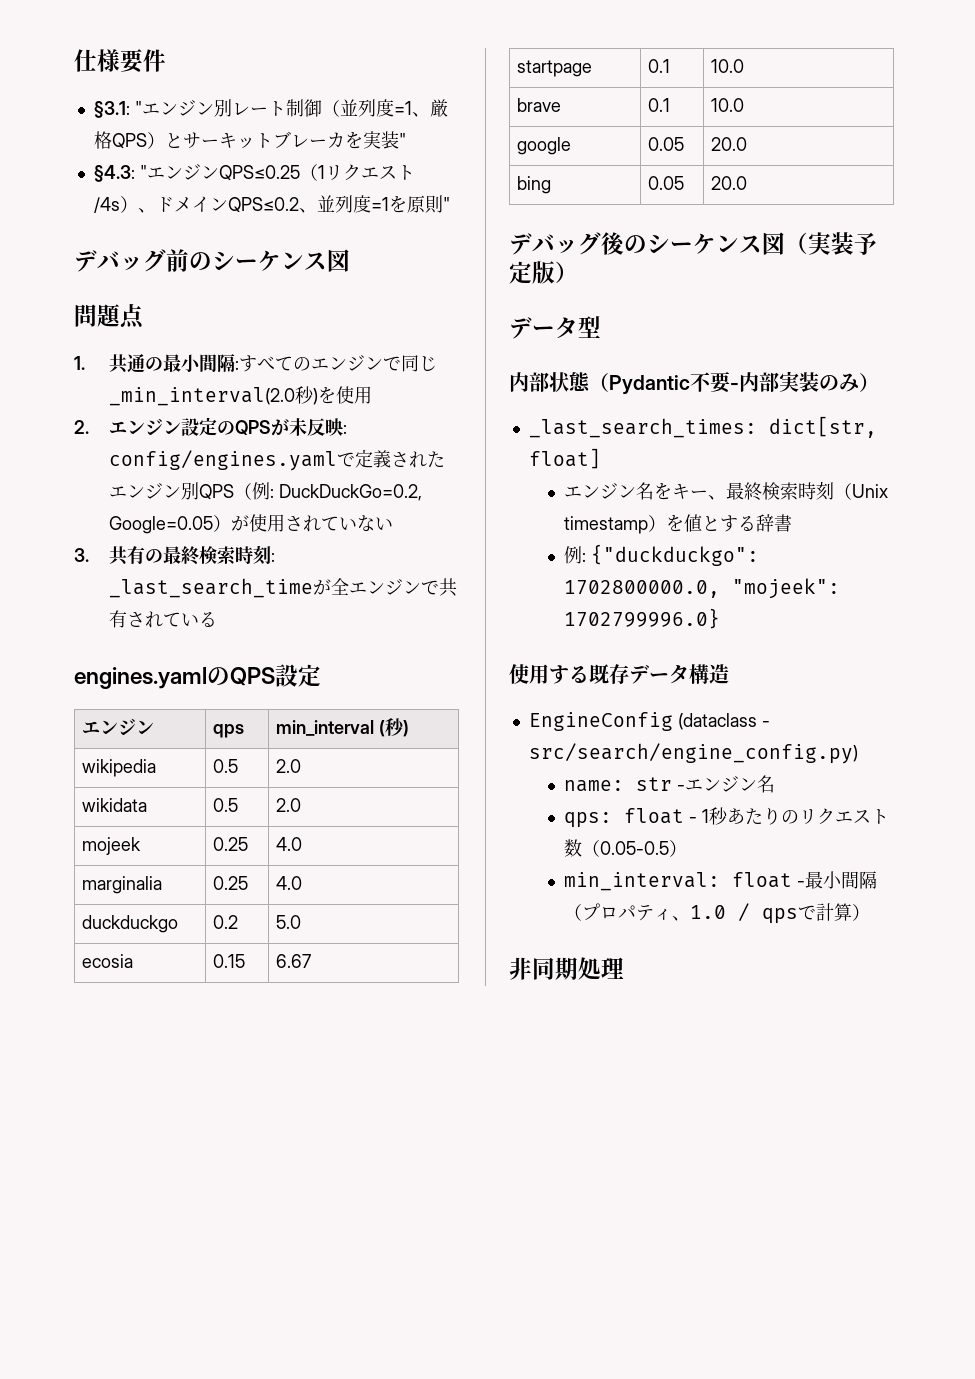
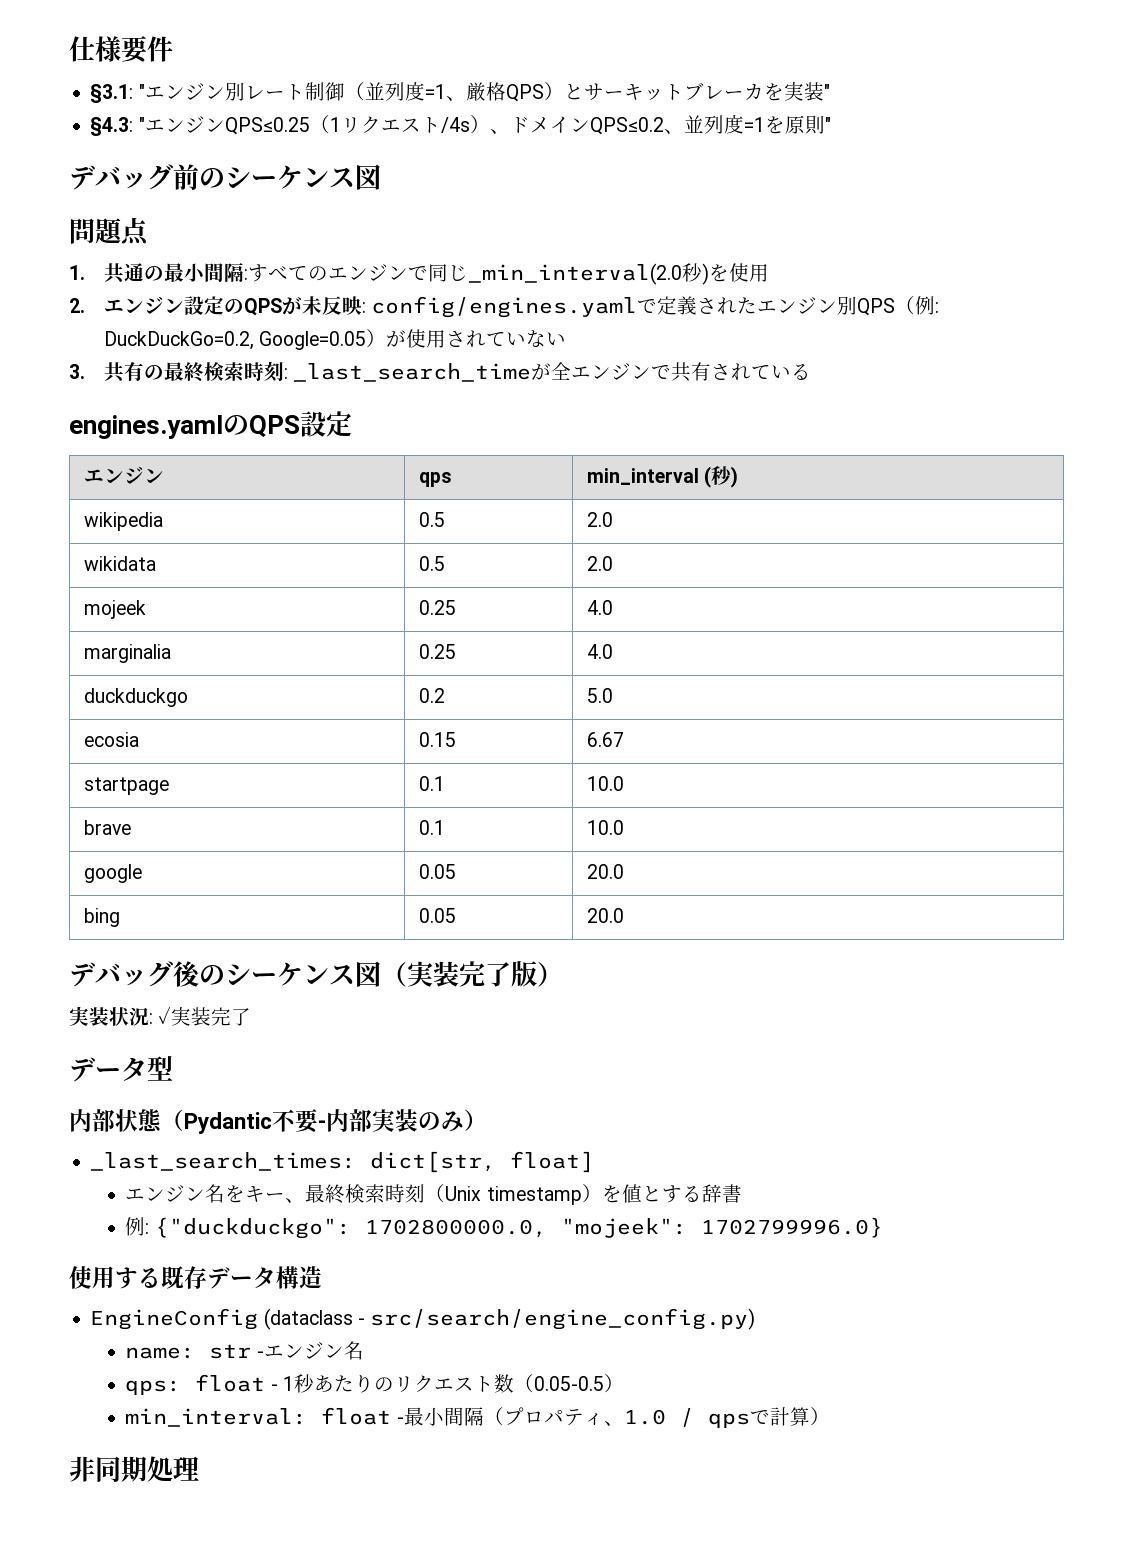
- デバッグ後のシーケンス図（実装予定版）
+ デバッグ後のシーケンス図（実装完了版）
+ 実装状況: ✓実装完了

